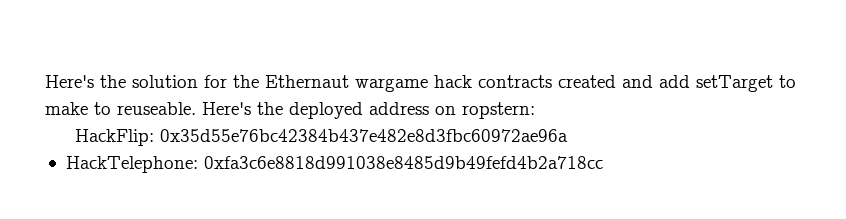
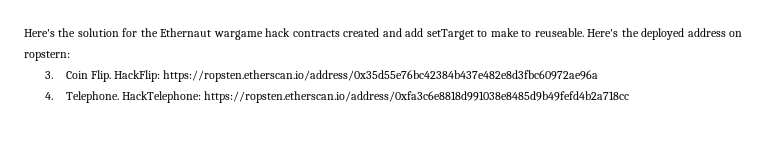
- HackFlip: 0x35d55e76bc42384b437e482e8d3fbc60972ae96a
- HackTelephone: 0xfa3c6e8818d991038e8485d9b49fefd4b2a718cc
+ 3. Coin Flip. HackFlip: https://ropsten.etherscan.io/address/0x35d55e76bc42384b437e482e8d3fbc60972ae96a
+ 4. Telephone. HackTelephone: https://ropsten.etherscan.io/address/0xfa3c6e8818d991038e8485d9b49fefd4b2a718cc

